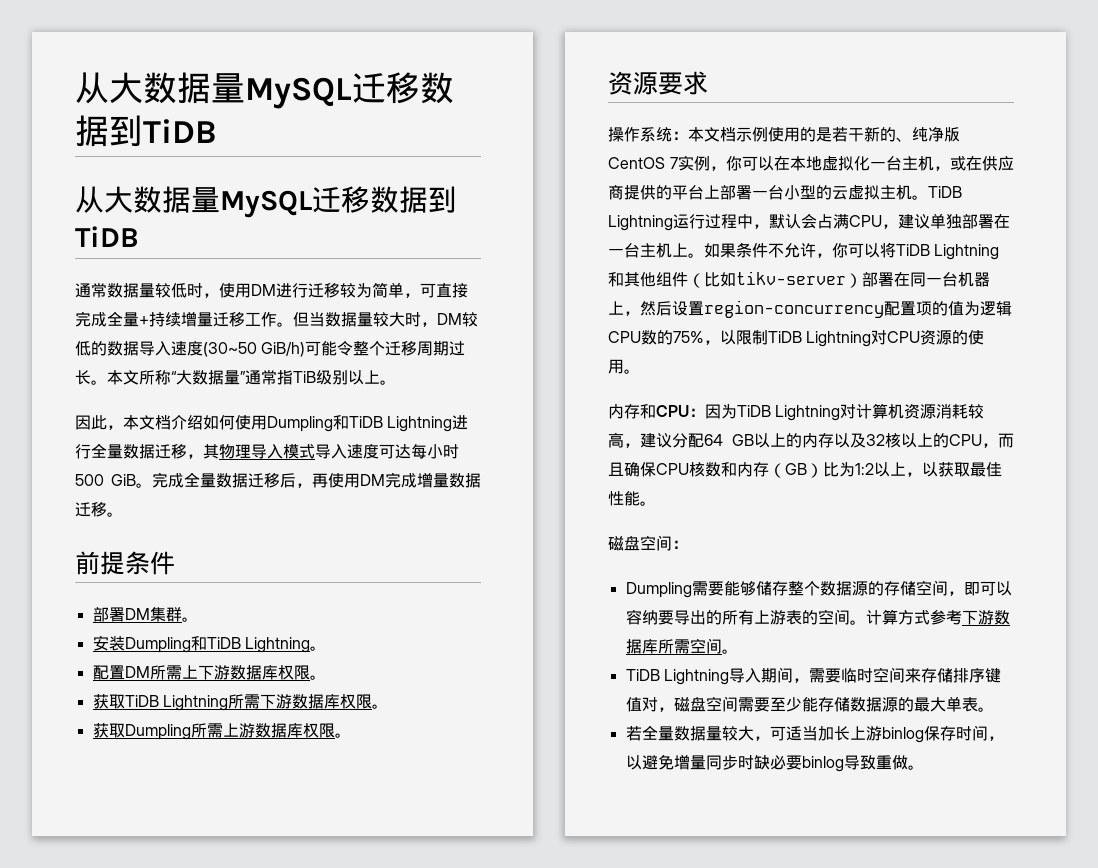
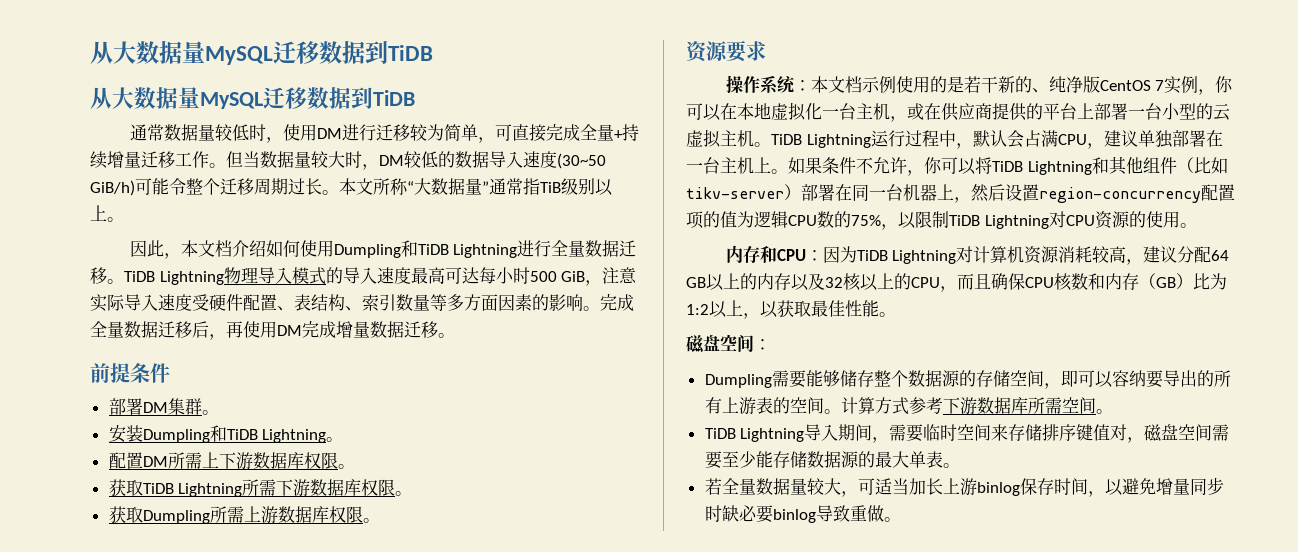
- 因此，本文档介绍如何使用Dumpling和TiDB Lightning进行全量数据迁移，其物理导入模式导入速度可达每小时500 GiB。
+ 因此，本文档介绍如何使用Dumpling和TiDB Lightning进行全量数据迁移。TiDB Lightning物理导入模式的导入速度最高可达每小时500 GiB，注意实际导入速度受硬件配置、表结构、索引数量等多方面因素的影响。

